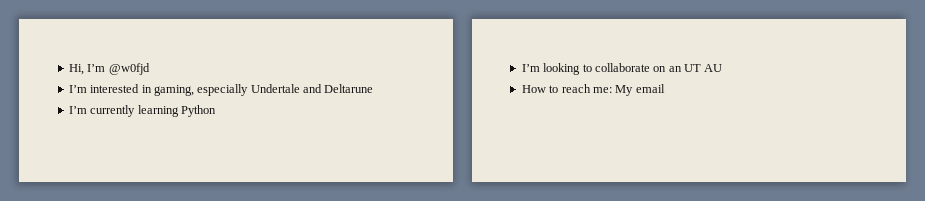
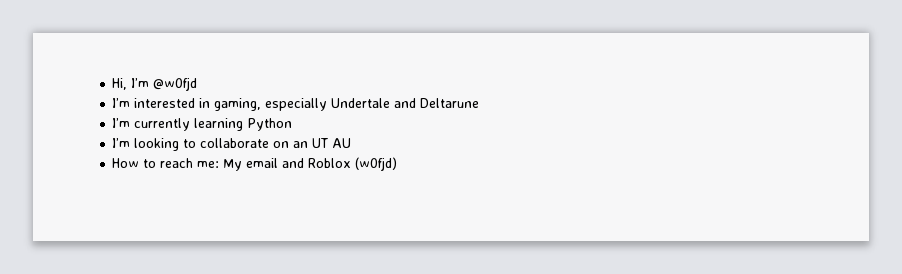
- How to reach me: My email
+ How to reach me: My email and Roblox (w0fjd)

